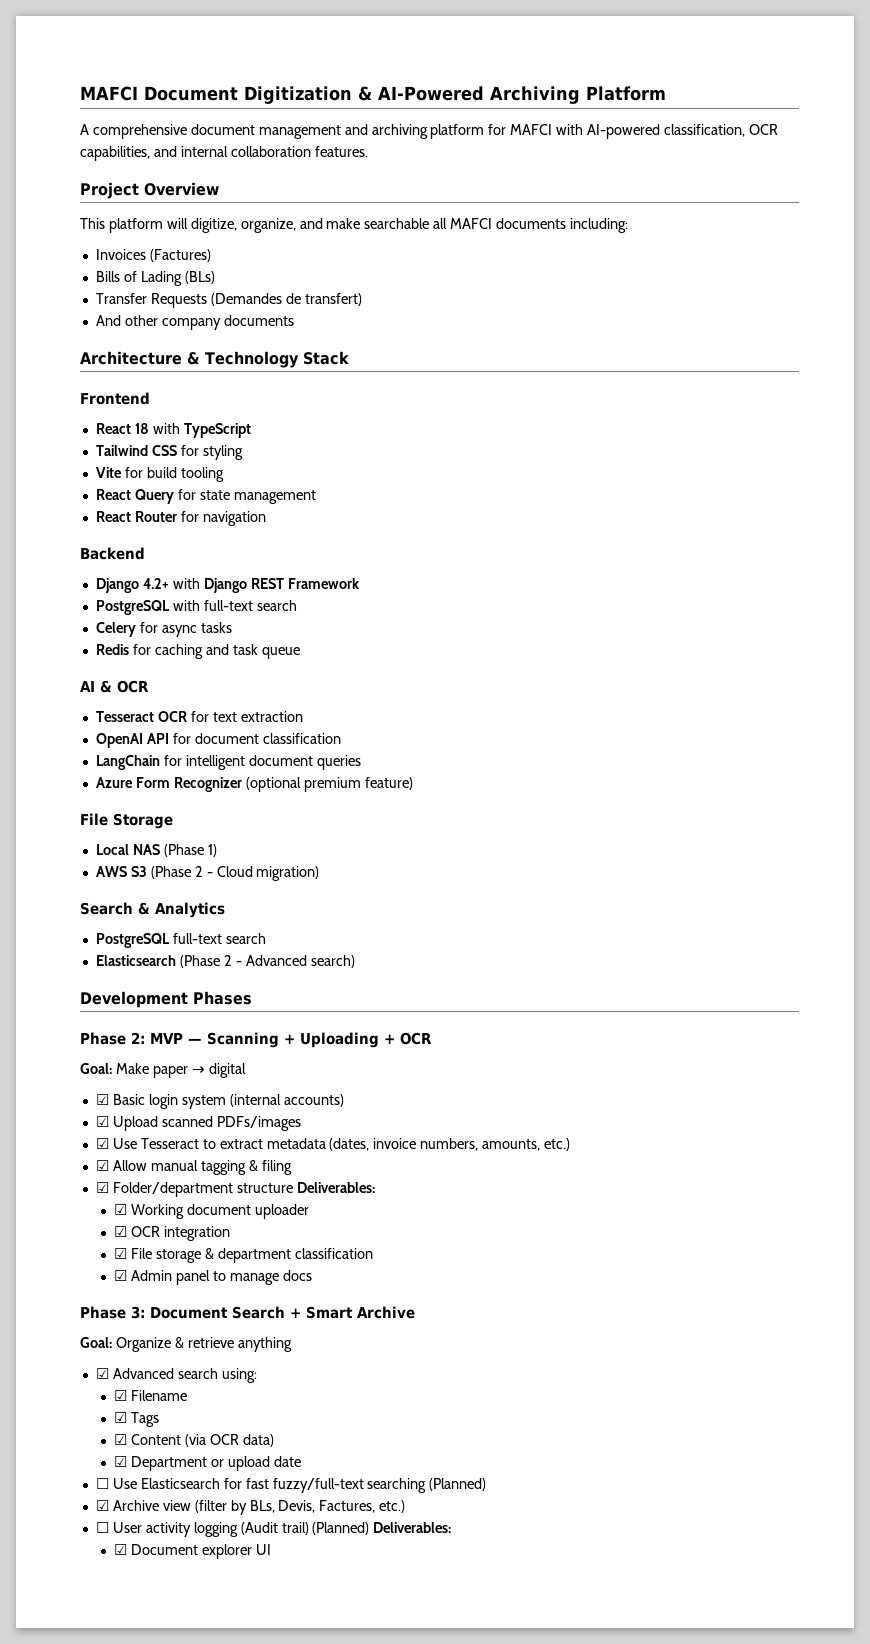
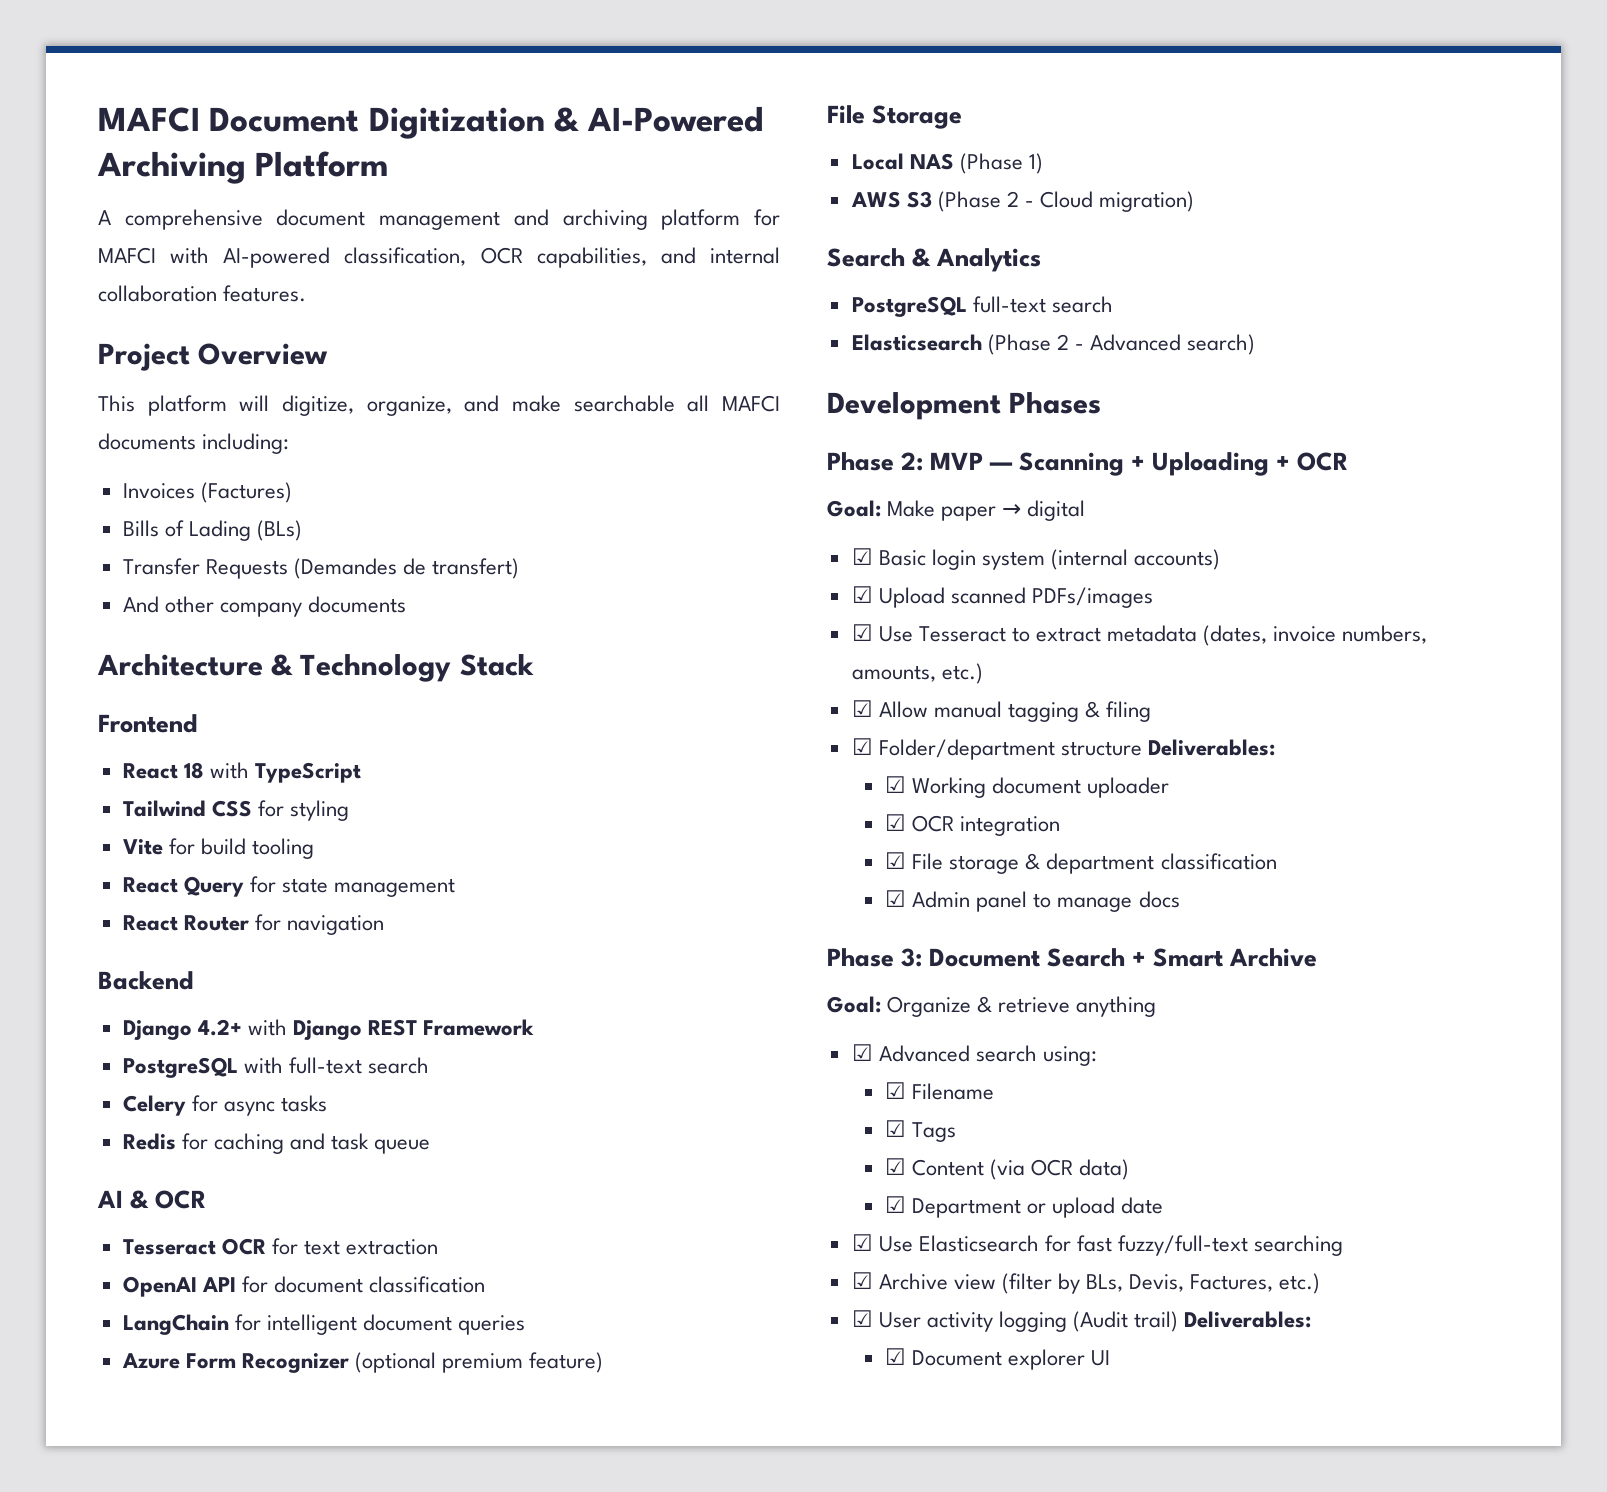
- ☐ Use Elasticsearch for fast fuzzy/full-text searching (Planned)
+ ☑ Use Elasticsearch for fast fuzzy/full-text searching
- ☐ User activity logging (Audit trail) (Planned) Deliverables:
+ ☑ User activity logging (Audit trail) Deliverables:

